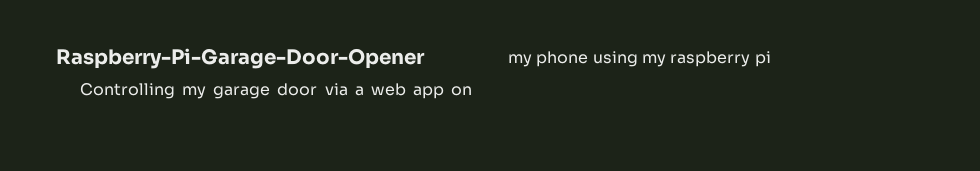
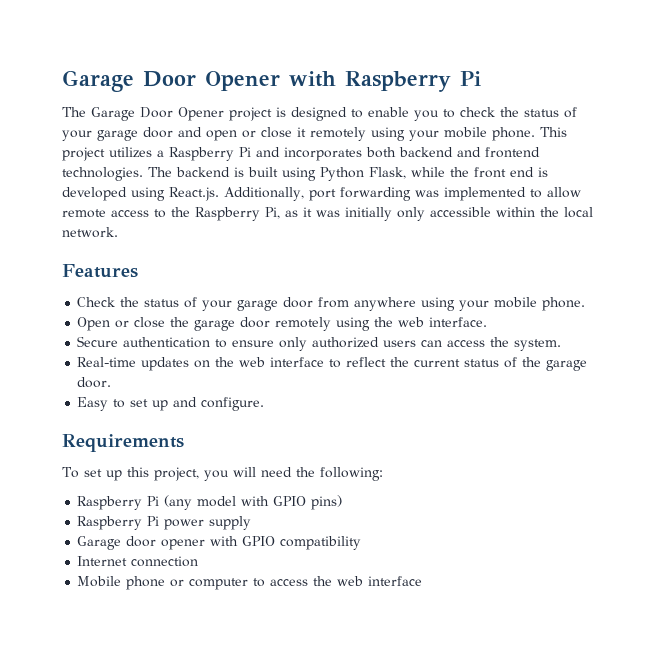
- Raspberry-Pi-Garage-Door-Opener
- Controlling my garage door via a web app on my phone using my raspberry pi
+ Garage Door Opener with Raspberry Pi
+ The Garage Door Opener project is designed to enable you to check the status of your garage door and open or close it remotely using your mobile phone. This project utilizes a Raspberry Pi and incorporates both backend and frontend technologies. The backend is built using Python Flask, while the front end is developed using React.js. Additionally, port forwarding was implemented to allow remote access to the Raspberry Pi, as it was initially only accessible within the local network.
+ Features
+ Check the status of your garage door from anywhere using your mobile phone.
+ Open or close the garage door remotely using the web interface.
+ Secure authentication to ensure only authorized users can access the system.
+ Real-time updates on the web interface to reflect the current status of the garage door.
+ Easy to set up and configure.
+ Requirements
+ To set up this project, you will need the following:
+ Raspberry Pi (any model with GPIO pins)
+ Raspberry Pi power supply
+ Garage door opener with GPIO compatibility
+ Internet connection
+ Mobile phone or computer to access the web interface

